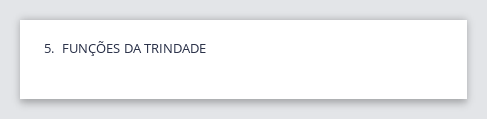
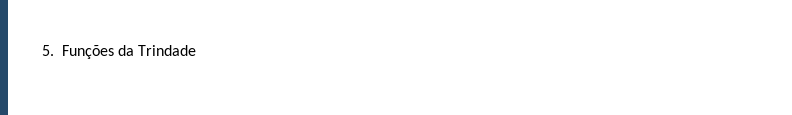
- 5. FUNÇÕES DA TRINDADE
+ 5. Funções da Trindade

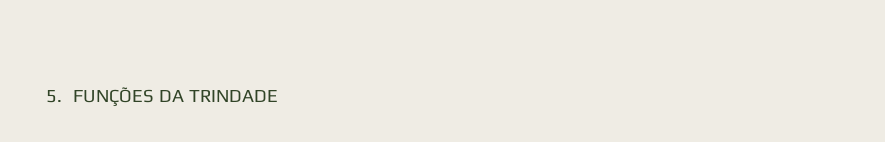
- 5. Funções da Trindade
+ 5. FUNÇÕES DA TRINDADE

